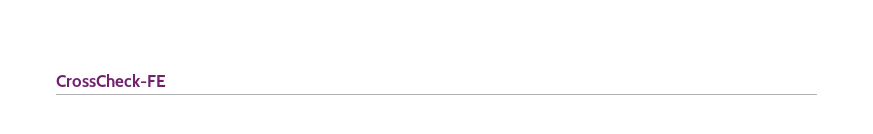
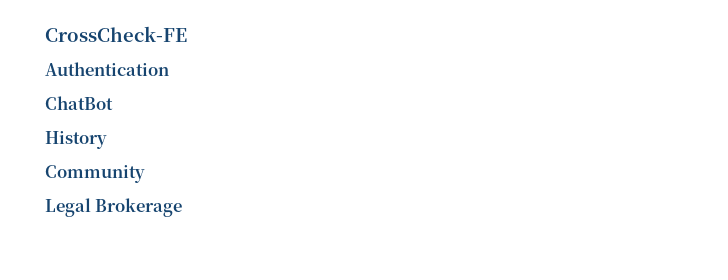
+ Authentication
+ ChatBot
+ History
+ Community
+ Legal Brokerage

